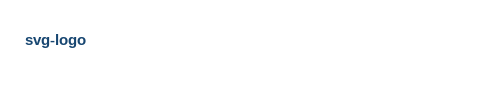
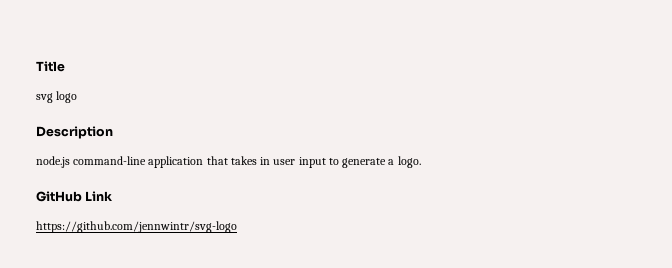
- svg-logo
+ Title
+ svg logo
+ Description
+ node.js command-line application that takes in user input to generate a logo.
+ GitHub Link
+ https://github.com/jennwintr/svg-logo

